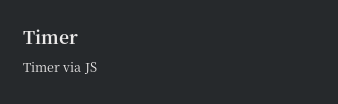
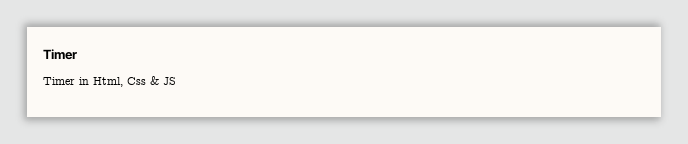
- Timer via JS
+ Timer in Html, Css & JS

